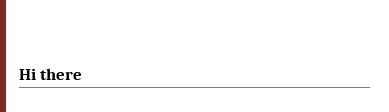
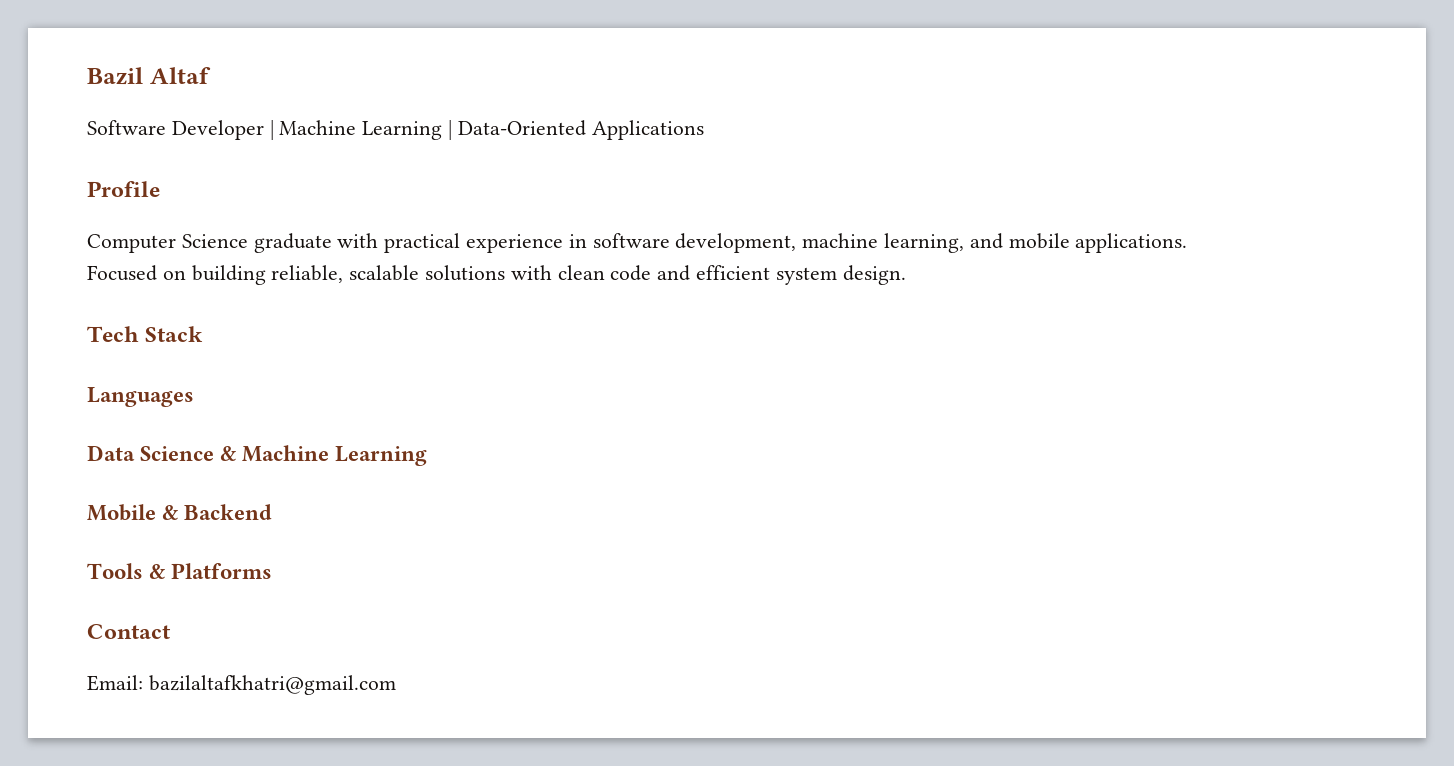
- Hi there
+ Bazil Altaf
+ Software Developer | Machine Learning | Data-Oriented Applications
+ Profile
+ Computer Science graduate with practical experience in software development, machine learning, and mobile applications.
+ Focused on building reliable, scalable solutions with clean code and efficient system design.
+ Tech Stack
+ Languages
+ Data Science & Machine Learning
+ Mobile & Backend
+ Tools & Platforms
+ Contact
+ Email: bazilaltafkhatri@gmail.com

